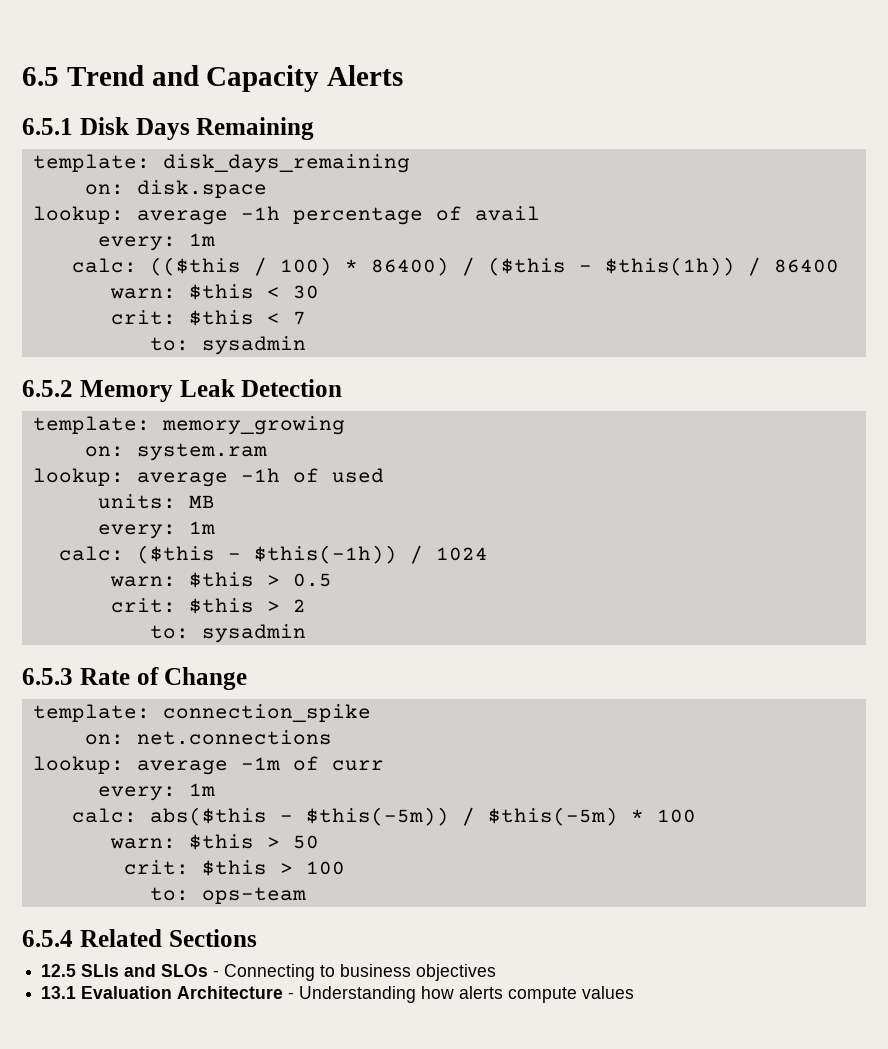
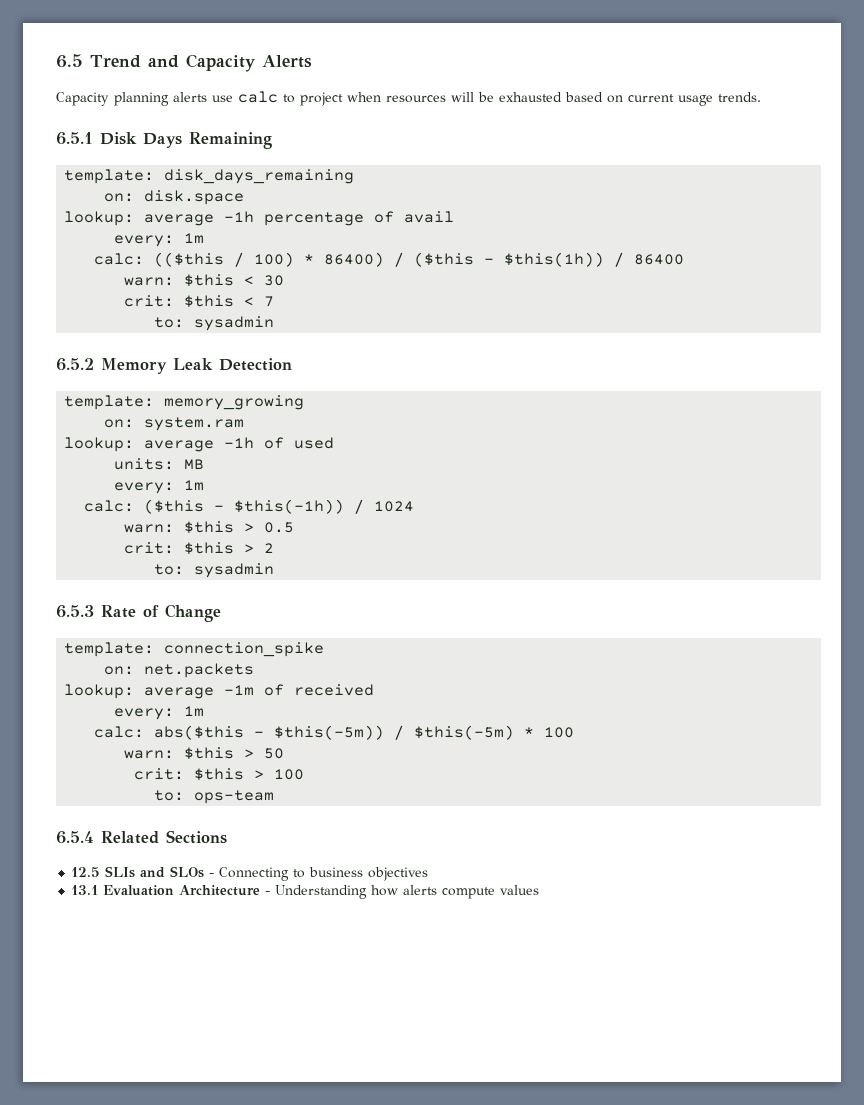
+ Capacity planning alerts use calc to project when resources will be exhausted based on current usage trends.
- on: net.connections
+ on: net.packets
- lookup: average -1m of curr
+ lookup: average -1m of received

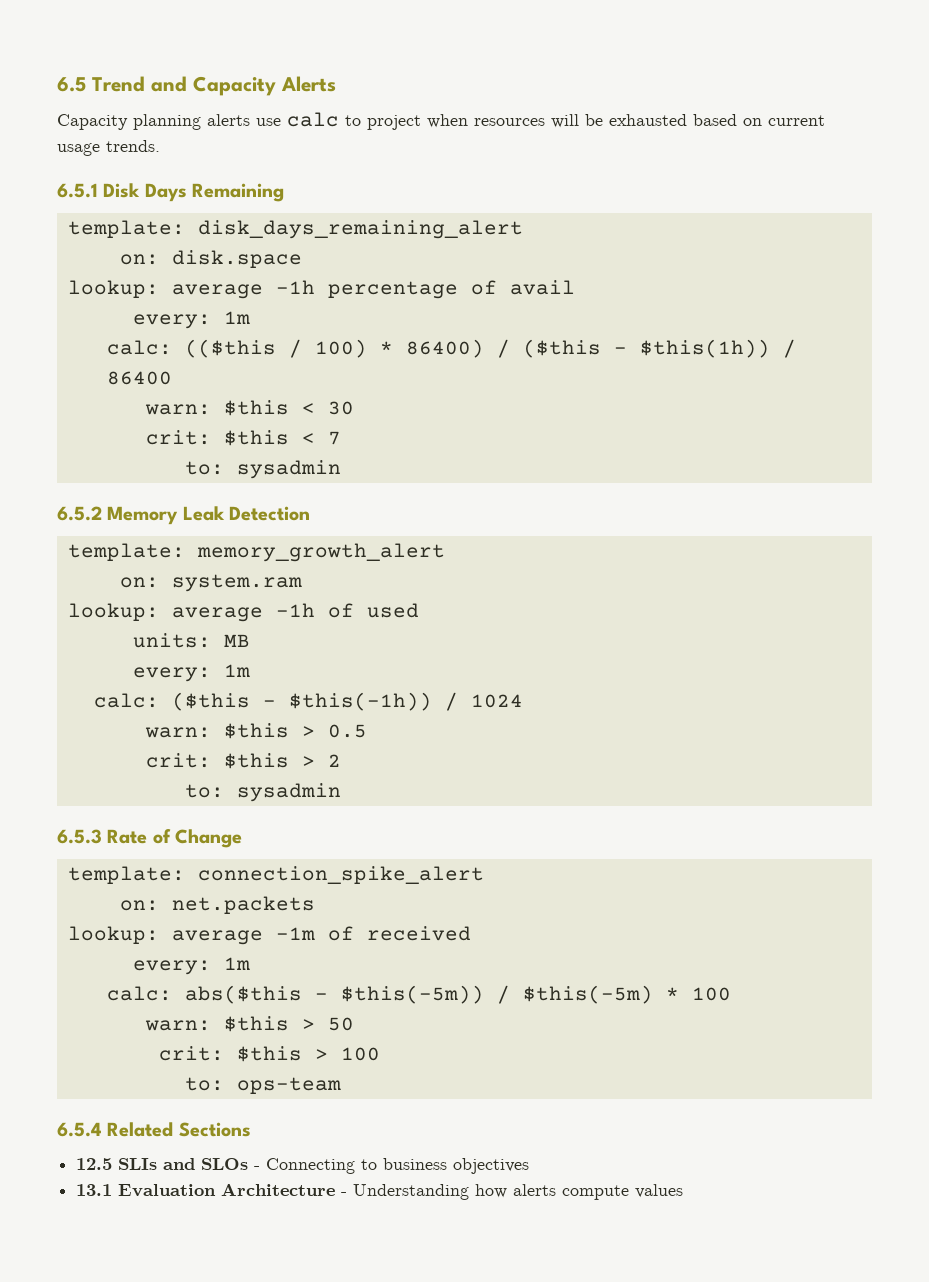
- template: disk_days_remaining
+ template: disk_days_remaining_alert
- template: memory_growing
+ template: memory_growth_alert
- template: connection_spike
+ template: connection_spike_alert

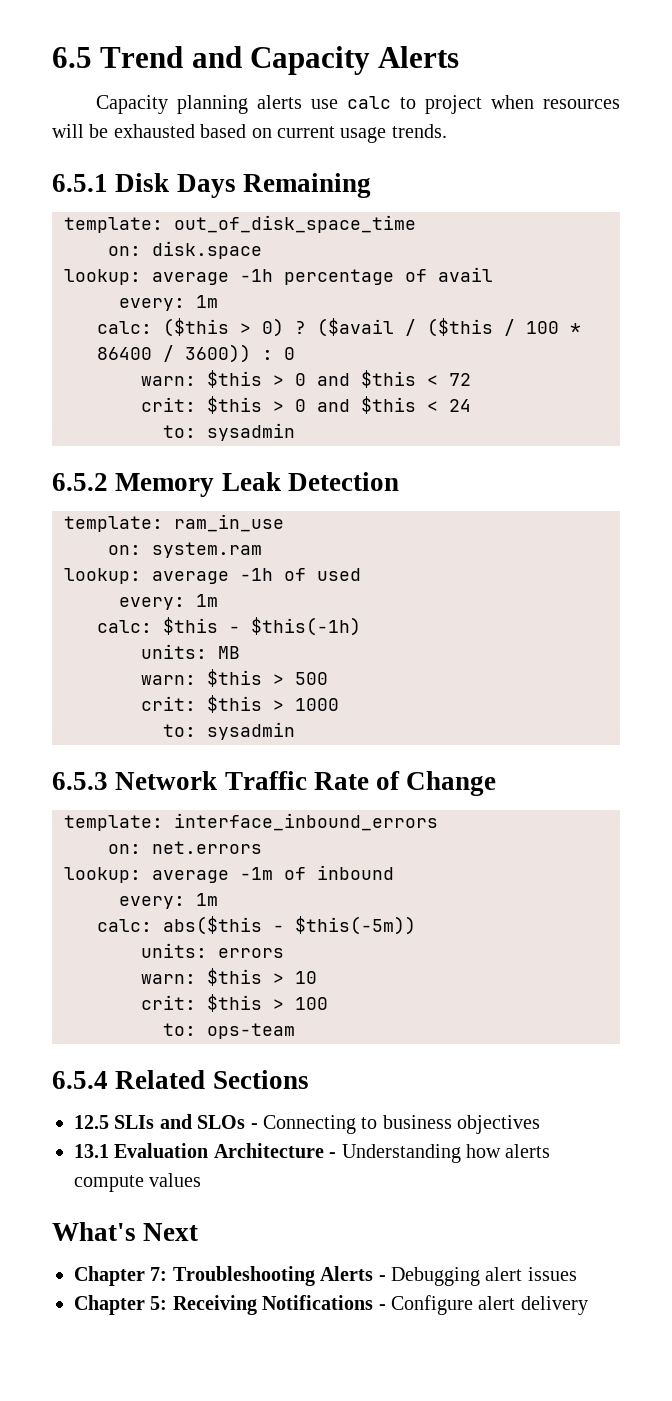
- template: disk_days_remaining_alert
+ template: out_of_disk_space_time
- calc: (($this / 100) * 86400) / ($this - $this(1h)) / 86400
- warn: $this < 30
- crit: $this < 7
+ calc: ($this > 0) ? ($avail / ($this / 100 * 86400 / 3600)) : 0
+ warn: $this > 0 and $this < 72
+ crit: $this > 0 and $this < 24
- template: memory_growth_alert
+ template: ram_in_use
  lookup: average -1h of used
+ every: 1m
+ calc: $this - $this(-1h)
  units: MB
- every: 1m
- calc: ($this - $this(-1h)) / 1024
- warn: $this > 0.5
- crit: $this > 2
+ warn: $this > 500
+ crit: $this > 1000
- 6.5.3 Rate of Change
+ 6.5.3 Network Traffic Rate of Change
- template: connection_spike_alert
- on: net.packets
+ template: interface_inbound_errors
+ on: net.errors
- lookup: average -1m of received
+ lookup: average -1m of inbound
- calc: abs($this - $this(-5m)) / $this(-5m) * 100
- warn: $this > 50
+ calc: abs($this - $this(-5m))
+ units: errors
+ warn: $this > 10
+ What's Next
+ Chapter 7: Troubleshooting Alerts - Debugging alert issues
+ Chapter 5: Receiving Notifications - Configure alert delivery

